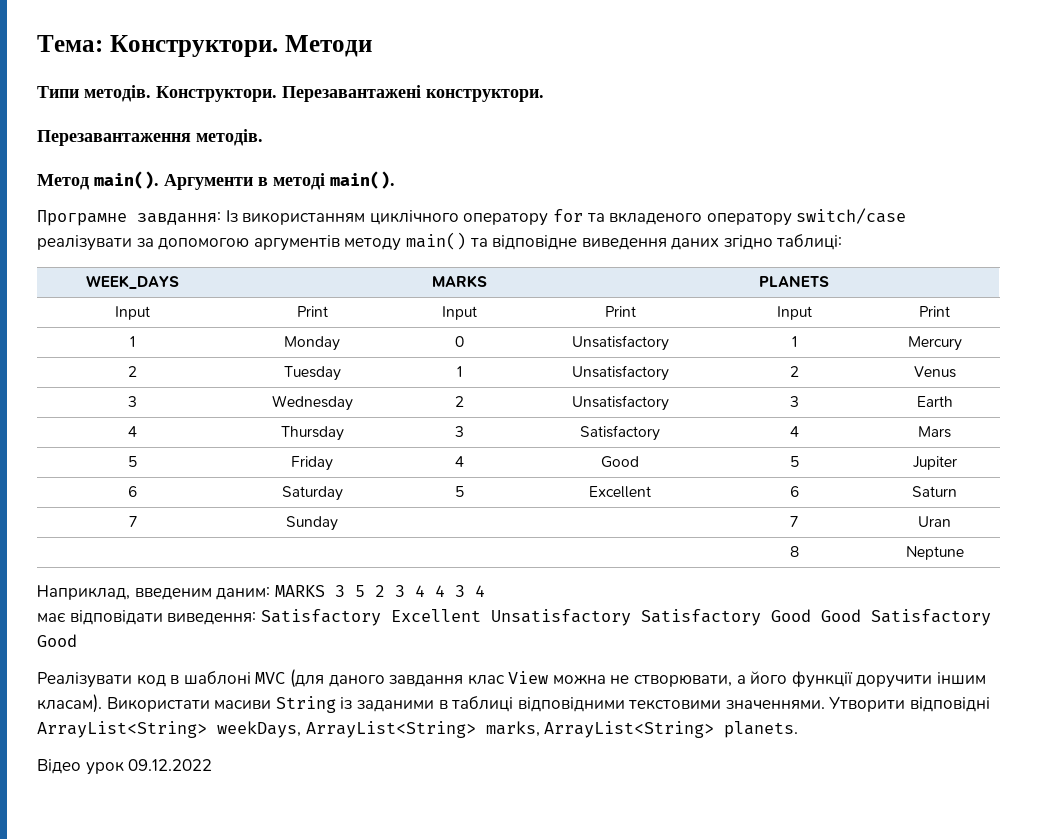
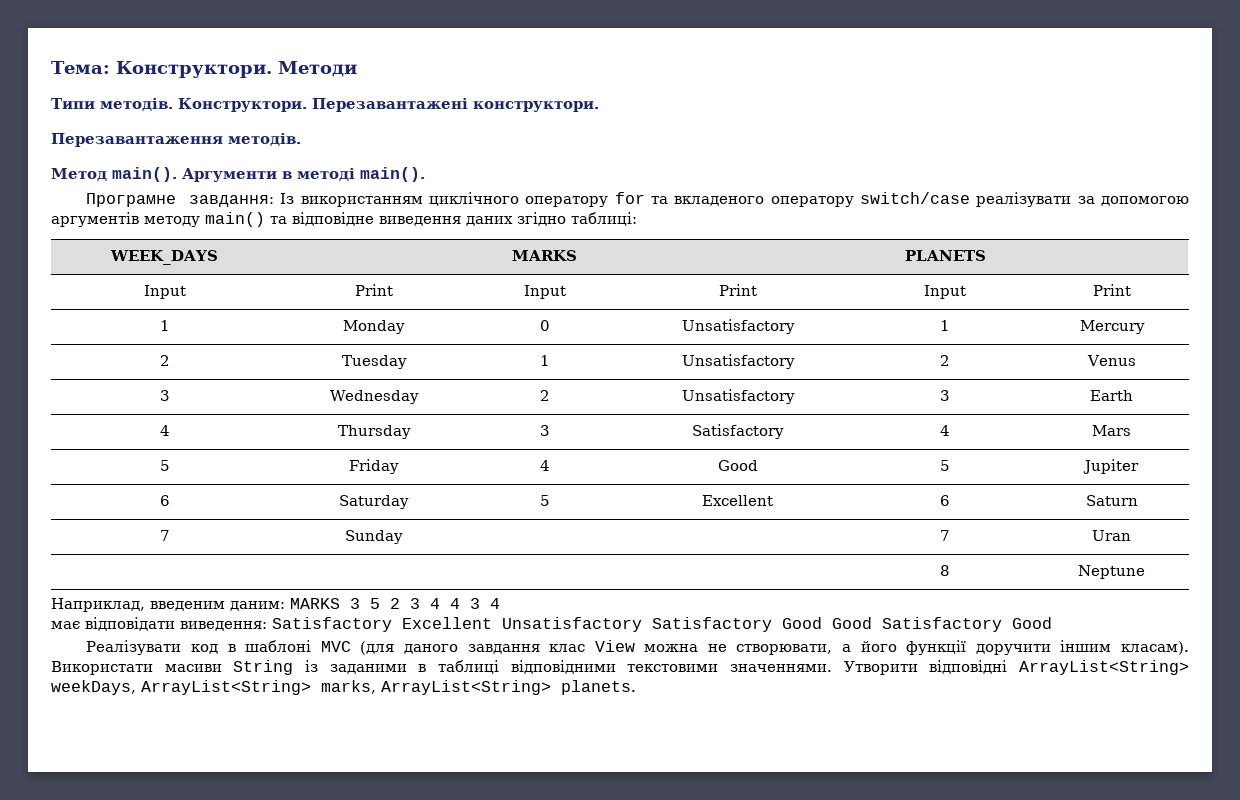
- Відео урок 09.12.2022

